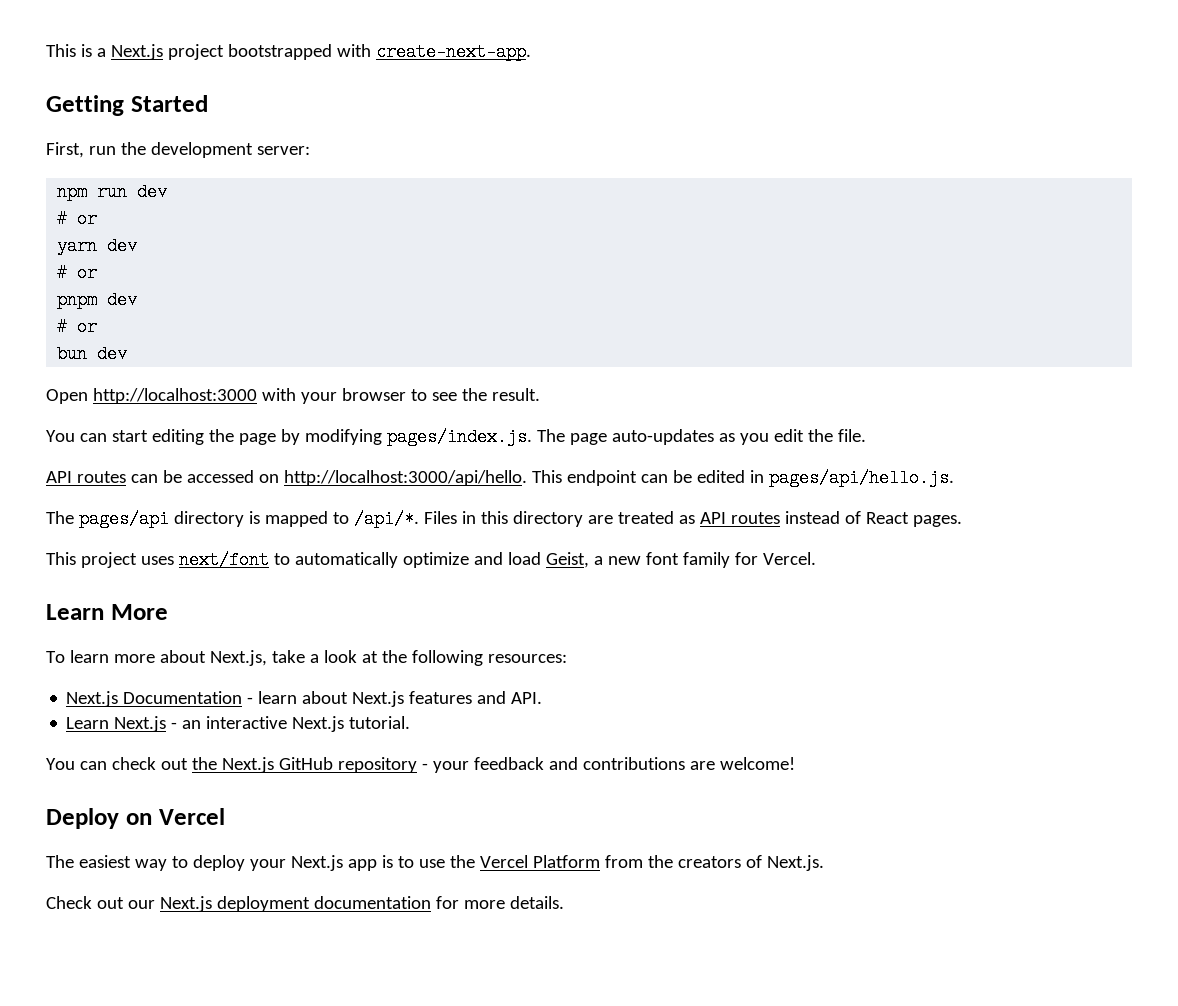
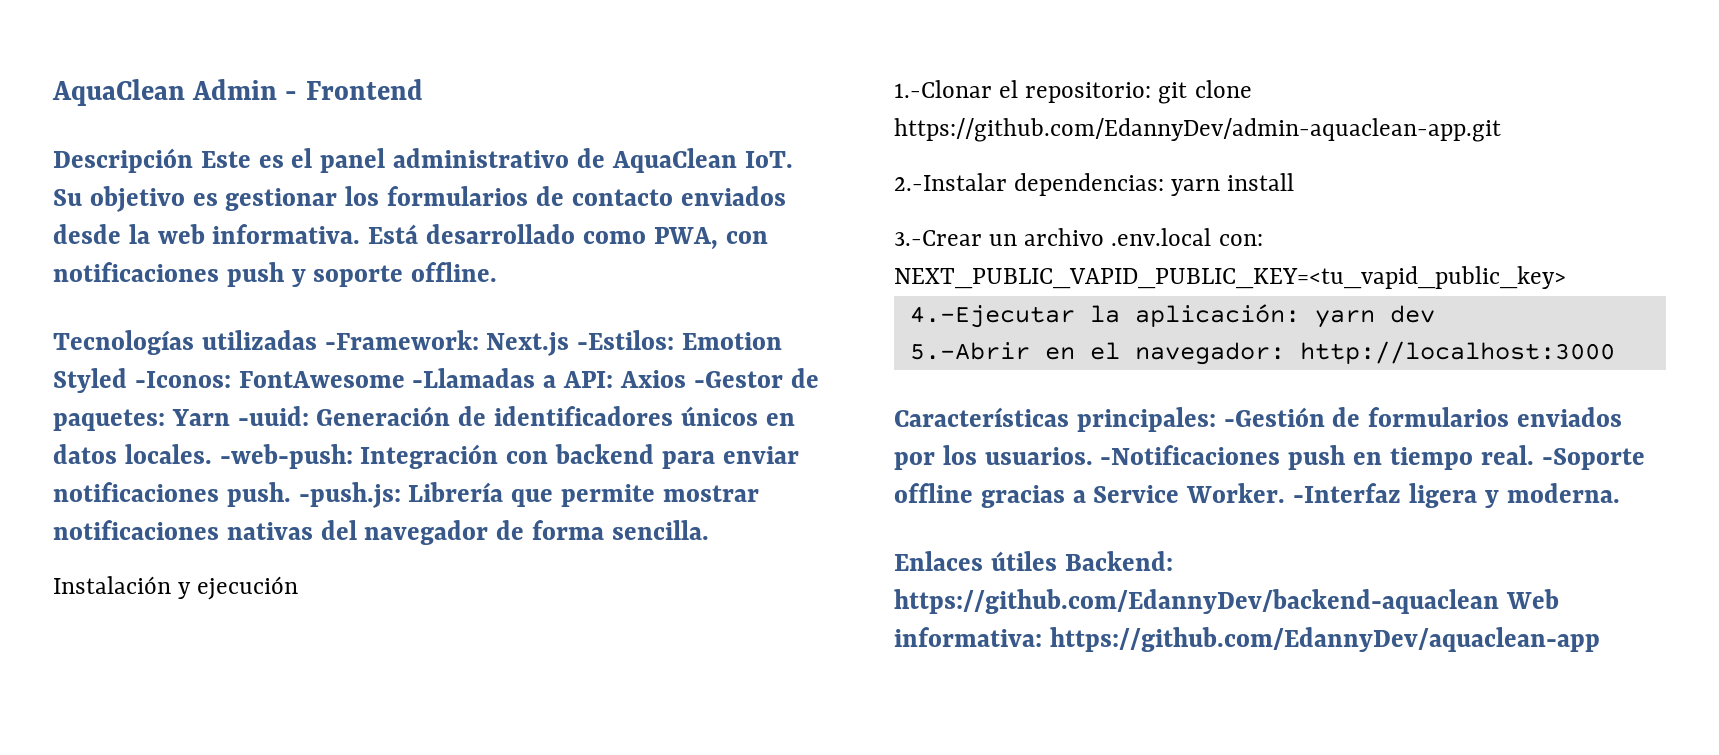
- This is a Next.js project bootstrapped with create-next-app.
- Getting Started
- First, run the development server:
- npm run dev
- # or
- yarn dev
- # or
- pnpm dev
- # or
- bun dev
- Open http://localhost:3000 with your browser to see the result.
- You can start editing the page by modifying pages/index.js. The page auto-updates as you edit the file.
- API routes can be accessed on http://localhost:3000/api/hello. This endpoint can be edited in pages/api/hello.js.
- The pages/api directory is mapped to /api/*. Files in this directory are treated as API routes instead of React pages.
- This project uses next/font to automatically optimize and load Geist, a new font family for Vercel.
- Learn More
- To learn more about Next.js, take a look at the following resources:
- Next.js Documentation - learn about Next.js features and API.
- Learn Next.js - an interactive Next.js tutorial.
- You can check out the Next.js GitHub repository - your feedback and contributions are welcome!
- Deploy on Vercel
- The easiest way to deploy your Next.js app is to use the Vercel Platform from the creators of Next.js.
- Check out our Next.js deployment documentation for more details.
+ AquaClean Admin - Frontend
+ Descripción Este es el panel administrativo de AquaClean IoT. Su objetivo es gestionar los formularios de contacto enviados desde la web informativa. Está desarrollado como PWA, con notificaciones push y soporte offline.
+ Tecnologías utilizadas -Framework: Next.js -Estilos: Emotion Styled -Iconos: FontAwesome -Llamadas a API: Axios -Gestor de paquetes: Yarn -uuid: Generación de identificadores únicos en datos locales. -web-push: Integración con backend para enviar notificaciones push. -push.js: Librería que permite mostrar notificaciones nativas del navegador de forma sencilla.
+ Instalación y ejecución
+ 1.-Clonar el repositorio: git clone https://github.com/EdannyDev/admin-aquaclean-app.git
+ 2.-Instalar dependencias: yarn install
+ 3.-Crear un archivo .env.local con: NEXT_PUBLIC_VAPID_PUBLIC_KEY=<tu_vapid_public_key>
+ 4.-Ejecutar la aplicación: yarn dev
+ 5.-Abrir en el navegador: http://localhost:3000
+ Características principales: -Gestión de formularios enviados por los usuarios. -Notificaciones push en tiempo real. -Soporte offline gracias a Service Worker. -Interfaz ligera y moderna.
+ Enlaces útiles Backend: https://github.com/EdannyDev/backend-aquaclean Web informativa: https://github.com/EdannyDev/aquaclean-app

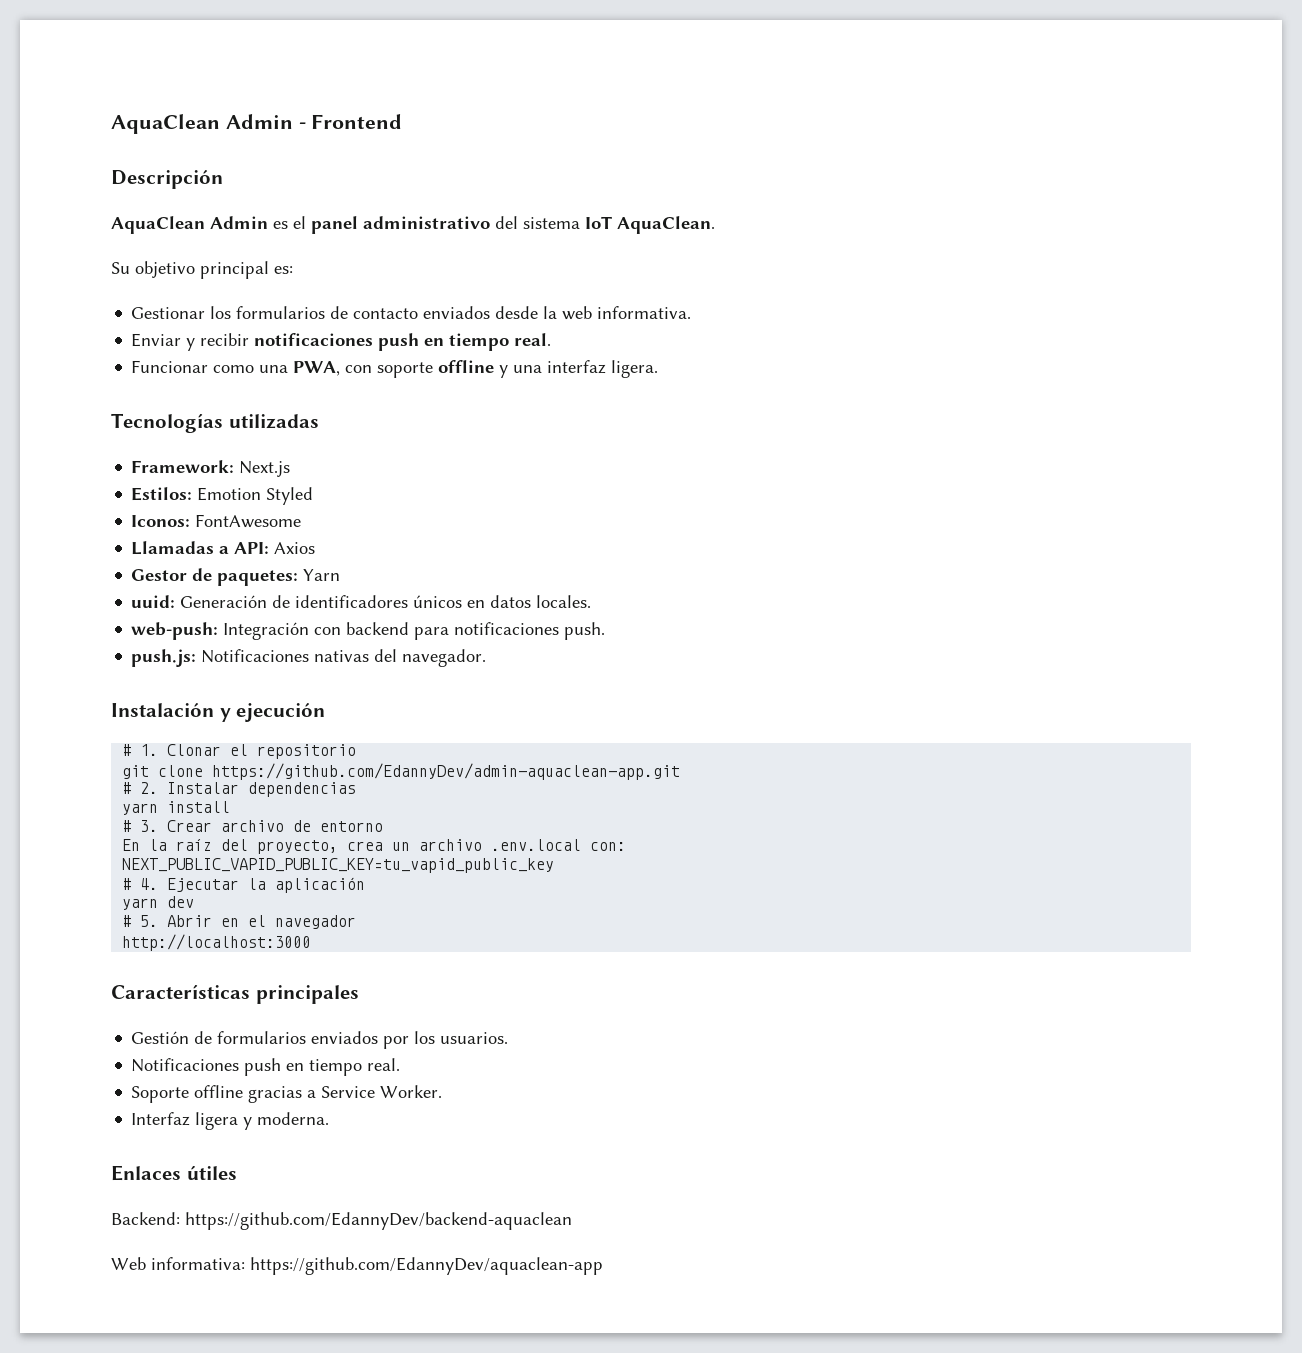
- Descripción Este es el panel administrativo de AquaClean IoT. Su objetivo es gestionar los formularios de contacto enviados desde la web informativa. Está desarrollado como PWA, con notificaciones push y soporte offline.
+ Descripción
+ AquaClean Admin es el panel administrativo del sistema IoT AquaClean.
+ Su objetivo principal es:
+ Gestionar los formularios de contacto enviados desde la web informativa.
+ Enviar y recibir notificaciones push en tiempo real.
+ Funcionar como una PWA, con soporte offline y una interfaz ligera.
- Tecnologías utilizadas -Framework: Next.js -Estilos: Emotion Styled -Iconos: FontAwesome -Llamadas a API: Axios -Gestor de paquetes: Yarn -uuid: Generación de identificadores únicos en datos locales. -web-push: Integración con backend para enviar notificaciones push. -push.js: Librería que permite mostrar notificaciones nativas del navegador de forma sencilla.
+ Tecnologías utilizadas
+ Framework: Next.js
+ Estilos: Emotion Styled
+ Iconos: FontAwesome
+ Llamadas a API: Axios
+ Gestor de paquetes: Yarn
+ uuid: Generación de identificadores únicos en datos locales.
+ web-push: Integración con backend para notificaciones push.
+ push.js: Notificaciones nativas del navegador.
  Instalación y ejecución
- 1.-Clonar el repositorio: git clone https://github.com/EdannyDev/admin-aquaclean-app.git
- 2.-Instalar dependencias: yarn install
- 3.-Crear un archivo .env.local con: NEXT_PUBLIC_VAPID_PUBLIC_KEY=<tu_vapid_public_key>
- 4.-Ejecutar la aplicación: yarn dev
+ # 1. Clonar el repositorio
+ git clone https://github.com/EdannyDev/admin-aquaclean-app.git
+ # 2. Instalar dependencias
+ yarn install
+ # 3. Crear archivo de entorno
+ En la raíz del proyecto, crea un archivo .env.local con:
+ NEXT_PUBLIC_VAPID_PUBLIC_KEY=tu_vapid_public_key
+ # 4. Ejecutar la aplicación
+ yarn dev
- 5.-Abrir en el navegador: http://localhost:3000
+ # 5. Abrir en el navegador
+ http://localhost:3000
- Características principales: -Gestión de formularios enviados por los usuarios. -Notificaciones push en tiempo real. -Soporte offline gracias a Service Worker. -Interfaz ligera y moderna.
+ Características principales
+ Gestión de formularios enviados por los usuarios.
+ Notificaciones push en tiempo real.
+ Soporte offline gracias a Service Worker.
+ Interfaz ligera y moderna.
- Enlaces útiles Backend: https://github.com/EdannyDev/backend-aquaclean Web informativa: https://github.com/EdannyDev/aquaclean-app
+ Enlaces útiles
+ Backend: https://github.com/EdannyDev/backend-aquaclean
+ Web informativa: https://github.com/EdannyDev/aquaclean-app

